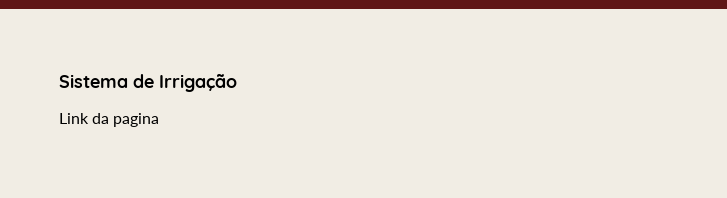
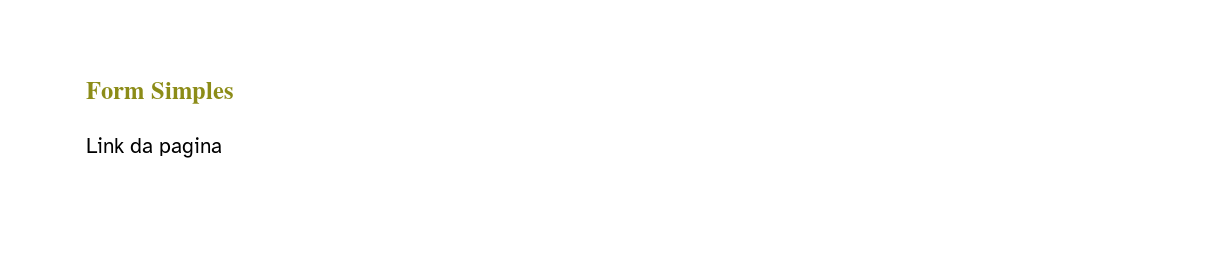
- Sistema de Irrigação
+ Form Simples

